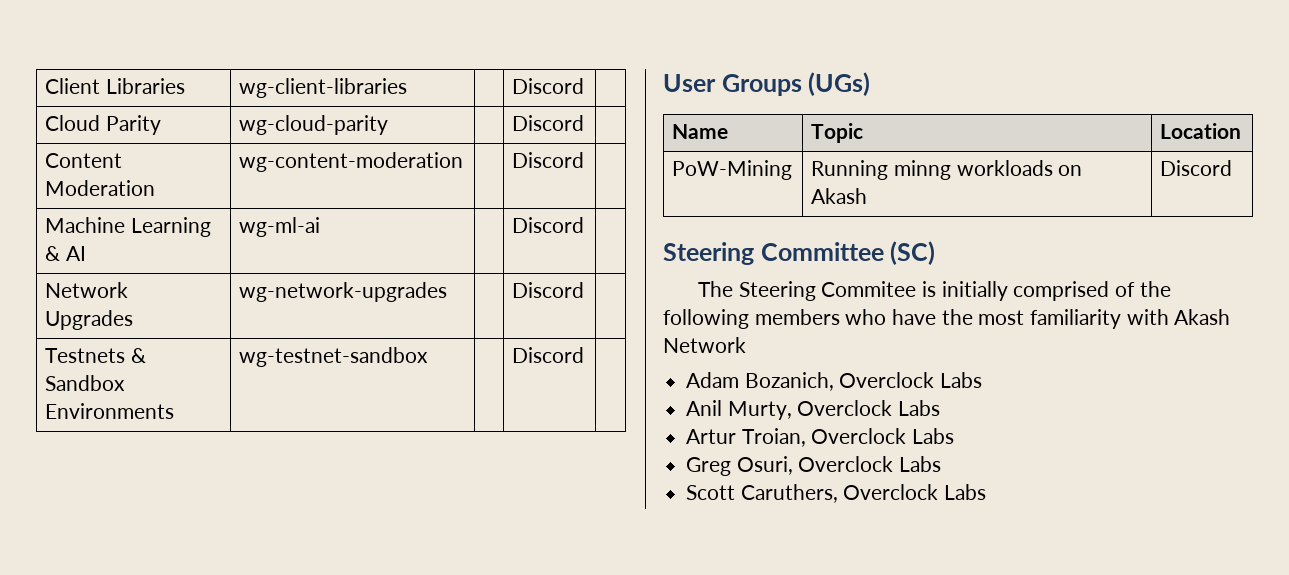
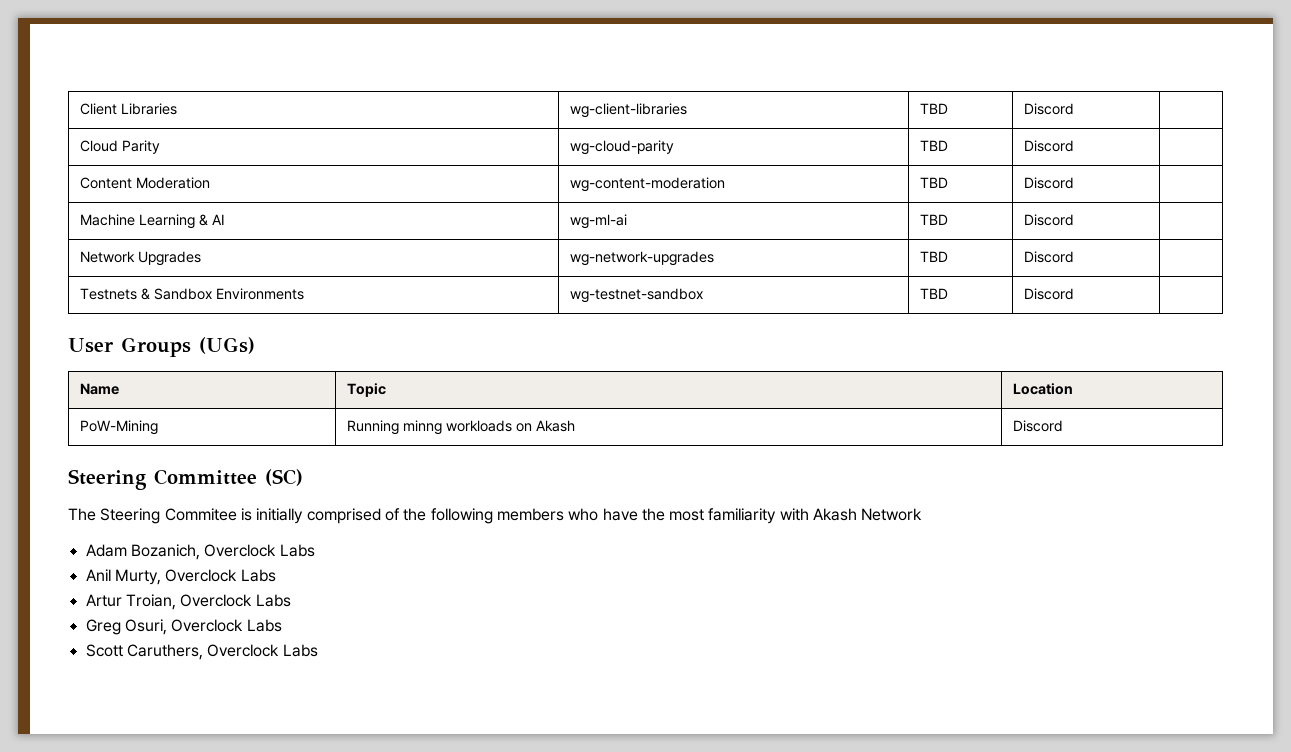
- Client Libraries | wg-client-libraries | | Discord |
+ Client Libraries | wg-client-libraries | TBD | Discord |
- Cloud Parity | wg-cloud-parity | | Discord |
+ Cloud Parity | wg-cloud-parity | TBD | Discord |
- Content Moderation | wg-content-moderation | | Discord |
+ Content Moderation | wg-content-moderation | TBD | Discord |
- Machine Learning & AI | wg-ml-ai | | Discord |
+ Machine Learning & AI | wg-ml-ai | TBD | Discord |
- Network Upgrades | wg-network-upgrades | | Discord |
+ Network Upgrades | wg-network-upgrades | TBD | Discord |
- Testnets & Sandbox Environments | wg-testnet-sandbox | | Discord |
+ Testnets & Sandbox Environments | wg-testnet-sandbox | TBD | Discord |

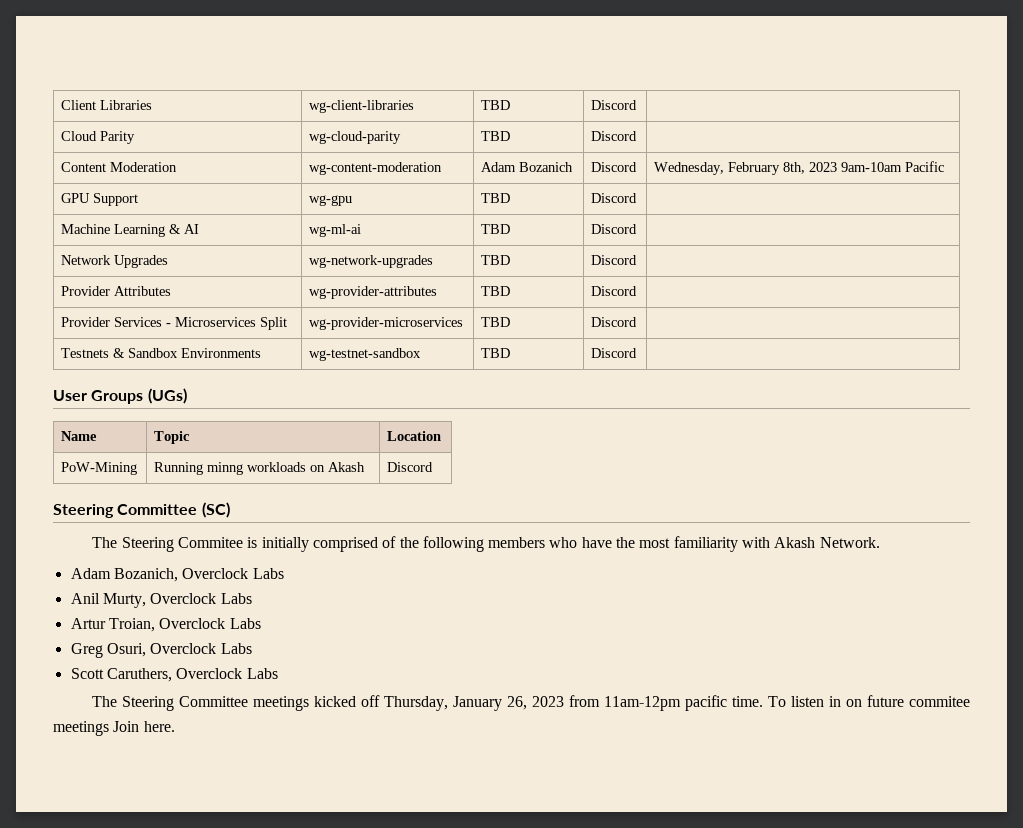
- Content Moderation | wg-content-moderation | TBD | Discord |
+ Content Moderation | wg-content-moderation | Adam Bozanich | Discord | Wednesday, February 8th, 2023 9am-10am Pacific
+ GPU Support | wg-gpu | TBD | Discord |
+ Provider Attributes | wg-provider-attributes | TBD | Discord |
+ Provider Services - Microservices Split | wg-provider-microservices | TBD | Discord |
- The Steering Commitee is initially comprised of the following members who have the most familiarity with Akash Network
+ The Steering Commitee is initially comprised of the following members who have the most familiarity with Akash Network.
+ The Steering Committee meetings kicked off Thursday, January 26, 2023 from 11am-12pm pacific time. To listen in on future commitee meetings Join here.

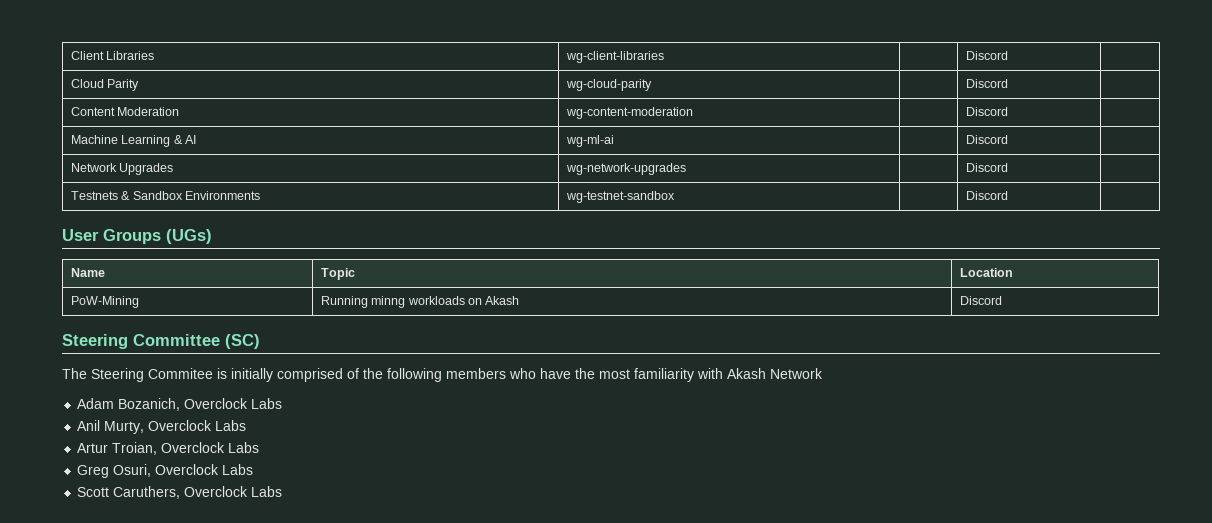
- Client Libraries | wg-client-libraries | TBD | Discord |
+ Client Libraries | wg-client-libraries | | Discord |
- Cloud Parity | wg-cloud-parity | TBD | Discord |
+ Cloud Parity | wg-cloud-parity | | Discord |
- Content Moderation | wg-content-moderation | Adam Bozanich | Discord | Wednesday, February 8th, 2023 9am-10am Pacific
- GPU Support | wg-gpu | TBD | Discord |
+ Content Moderation | wg-content-moderation | | Discord |
- Machine Learning & AI | wg-ml-ai | TBD | Discord |
+ Machine Learning & AI | wg-ml-ai | | Discord |
- Network Upgrades | wg-network-upgrades | TBD | Discord |
- Provider Attributes | wg-provider-attributes | TBD | Discord |
- Provider Services - Microservices Split | wg-provider-microservices | TBD | Discord |
+ Network Upgrades | wg-network-upgrades | | Discord |
- Testnets & Sandbox Environments | wg-testnet-sandbox | TBD | Discord |
+ Testnets & Sandbox Environments | wg-testnet-sandbox | | Discord |
- The Steering Commitee is initially comprised of the following members who have the most familiarity with Akash Network.
+ The Steering Commitee is initially comprised of the following members who have the most familiarity with Akash Network
- The Steering Committee meetings kicked off Thursday, January 26, 2023 from 11am-12pm pacific time. To listen in on future commitee meetings Join here.

